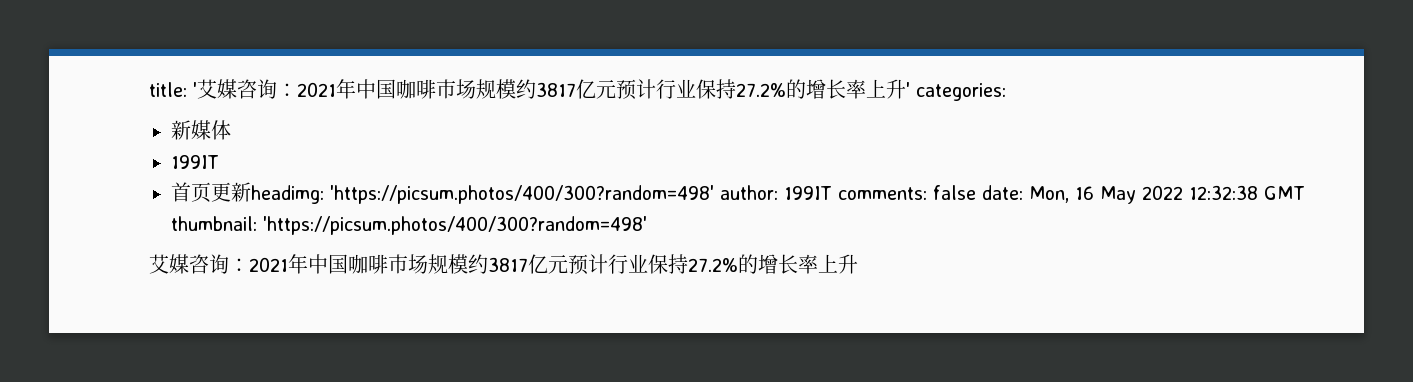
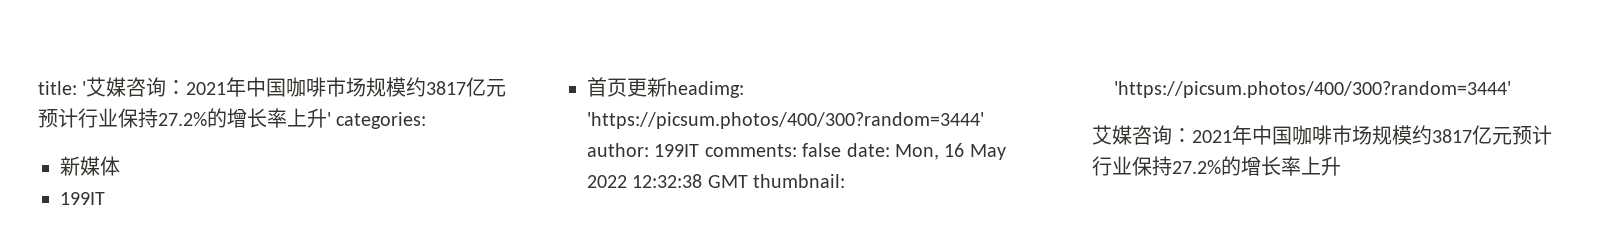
- 首页更新headimg: 'https://picsum.photos/400/300?random=498' author: 199IT comments: false date: Mon, 16 May 2022 12:32:38 GMT thumbnail: 'https://picsum.photos/400/300?random=498'
+ 首页更新headimg: 'https://picsum.photos/400/300?random=3444' author: 199IT comments: false date: Mon, 16 May 2022 12:32:38 GMT thumbnail: 'https://picsum.photos/400/300?random=3444'

